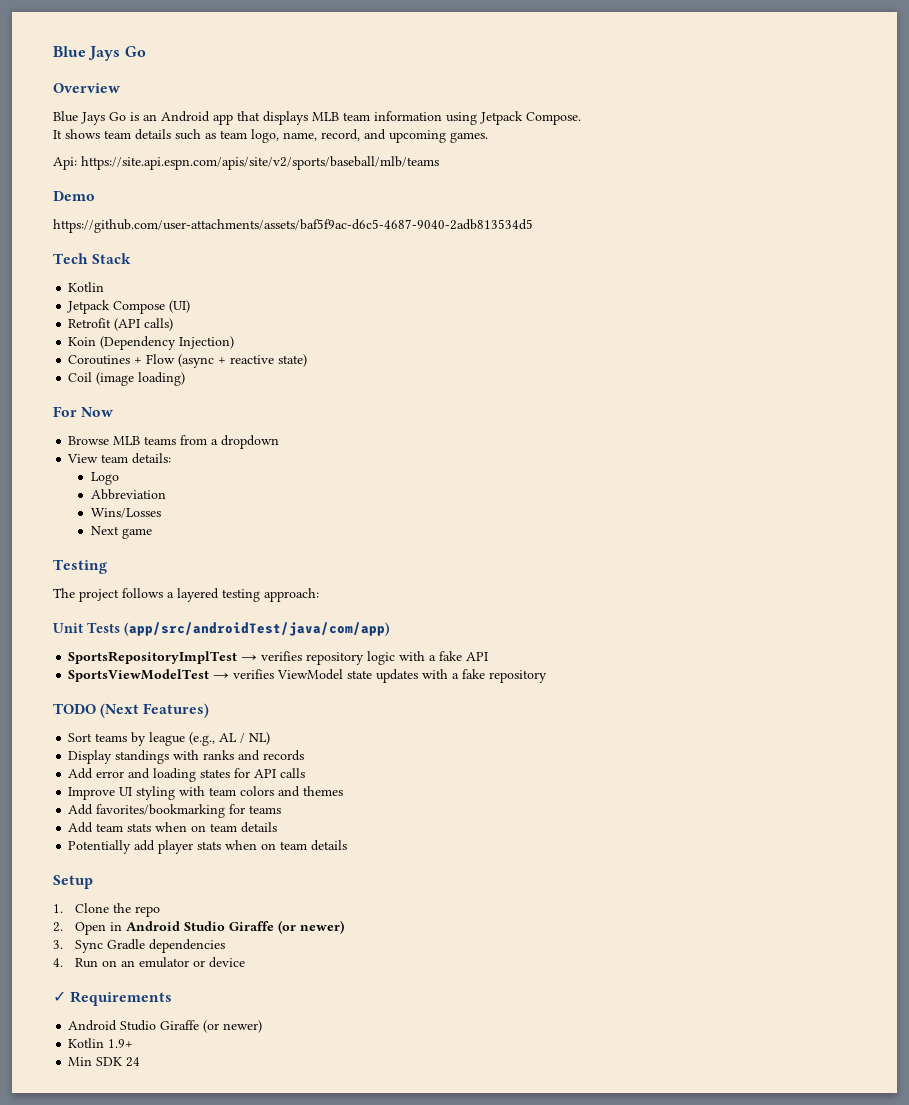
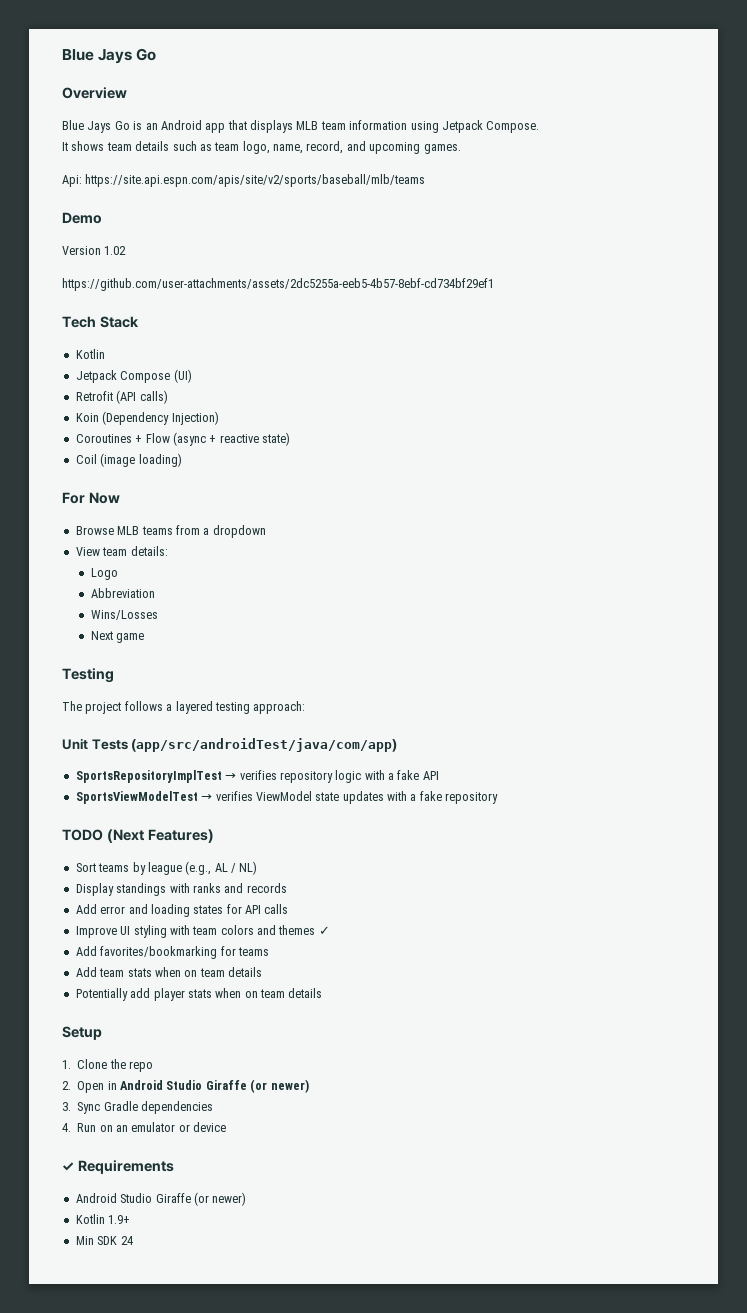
- https://github.com/user-attachments/assets/baf5f9ac-d6c5-4687-9040-2adb813534d5
+ Version 1.02
+ https://github.com/user-attachments/assets/2dc5255a-eeb5-4b57-8ebf-cd734bf29ef1
- Improve UI styling with team colors and themes
+ Improve UI styling with team colors and themes ✓

